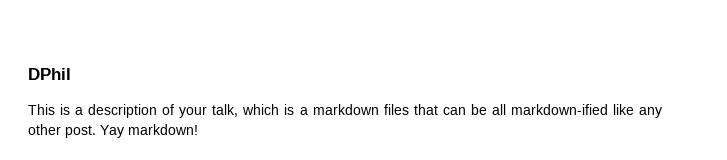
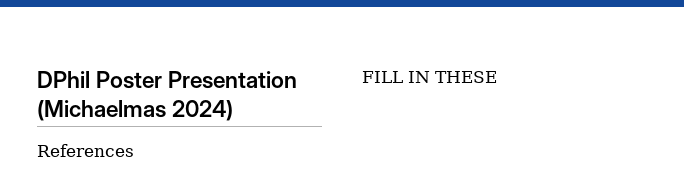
- DPhil
- This is a description of your talk, which is a markdown files that can be all markdown-ified like any other post. Yay markdown!
+ DPhil Poster Presentation (Michaelmas 2024)
+ References
+ FILL IN THESE

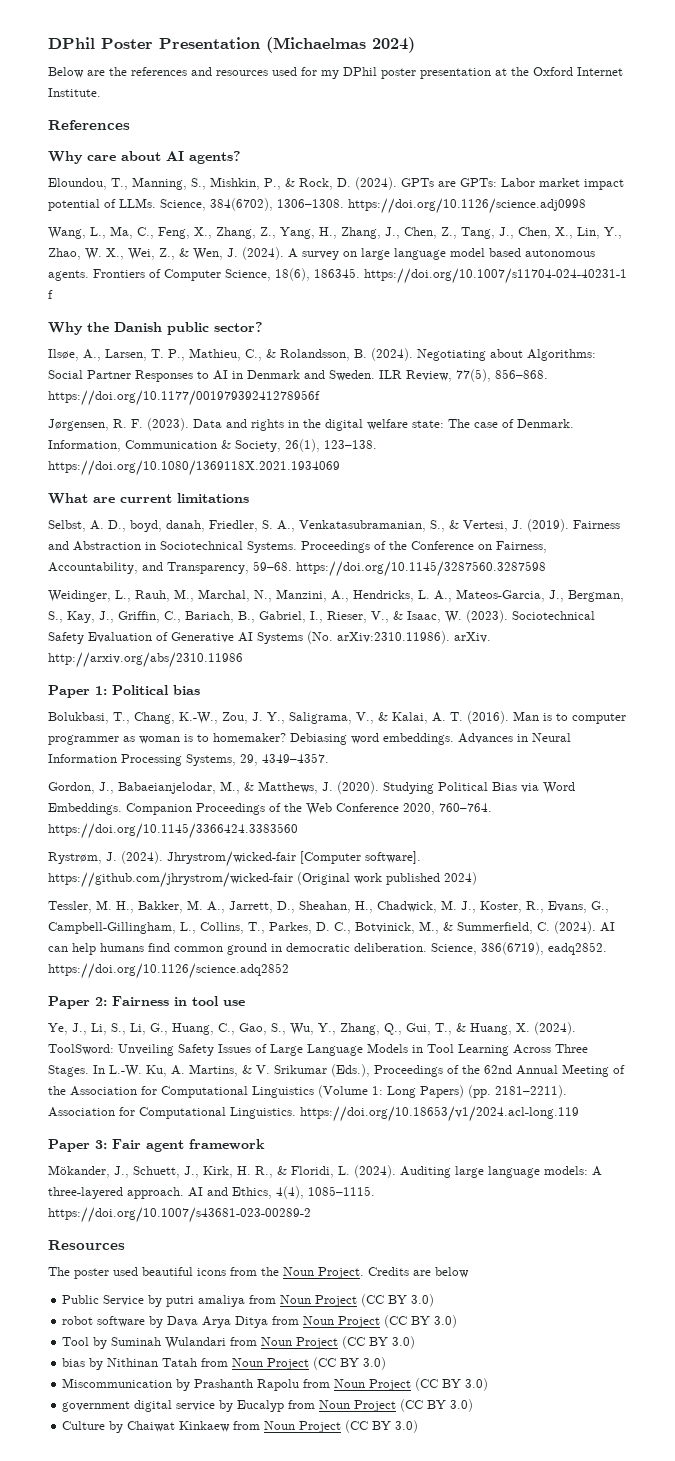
+ Below are the references and resources used for my DPhil poster presentation at the Oxford Internet Institute.
  References
- FILL IN THESE
+ Why care about AI agents?
+ Eloundou, T., Manning, S., Mishkin, P., & Rock, D. (2024). GPTs are GPTs: Labor market impact potential of LLMs. Science, 384(6702), 1306–1308. https://doi.org/10.1126/science.adj0998
+ Wang, L., Ma, C., Feng, X., Zhang, Z., Yang, H., Zhang, J., Chen, Z., Tang, J., Chen, X., Lin, Y., Zhao, W. X., Wei, Z., & Wen, J. (2024). A survey on large language model based autonomous agents. Frontiers of Computer Science, 18(6), 186345. https://doi.org/10.1007/s11704-024-40231-1 f
+ Why the Danish public sector?
+ Ilsøe, A., Larsen, T. P., Mathieu, C., & Rolandsson, B. (2024). Negotiating about Algorithms: Social Partner Responses to AI in Denmark and Sweden. ILR Review, 77(5), 856–868. https://doi.org/10.1177/00197939241278956f
+ Jørgensen, R. F. (2023). Data and rights in the digital welfare state: The case of Denmark. Information, Communication & Society, 26(1), 123–138. https://doi.org/10.1080/1369118X.2021.1934069
+ What are current limitations
+ Selbst, A. D., boyd, danah, Friedler, S. A., Venkatasubramanian, S., & Vertesi, J. (2019). Fairness and Abstraction in Sociotechnical Systems. Proceedings of the Conference on Fairness, Accountability, and Transparency, 59–68. https://doi.org/10.1145/3287560.3287598
+ Weidinger, L., Rauh, M., Marchal, N., Manzini, A., Hendricks, L. A., Mateos-Garcia, J., Bergman, S., Kay, J., Griffin, C., Bariach, B., Gabriel, I., Rieser, V., & Isaac, W. (2023). Sociotechnical Safety Evaluation of Generative AI Systems (No. arXiv:2310.11986). arXiv. http://arxiv.org/abs/2310.11986
+ Paper 1: Political bias
+ Bolukbasi, T., Chang, K.-W., Zou, J. Y., Saligrama, V., & Kalai, A. T. (2016). Man is to computer programmer as woman is to homemaker? Debiasing word embeddings. Advances in Neural Information Processing Systems, 29, 4349–4357.
+ Gordon, J., Babaeianjelodar, M., & Matthews, J. (2020). Studying Political Bias via Word Embeddings. Companion Proceedings of the Web Conference 2020, 760–764. https://doi.org/10.1145/3366424.3383560
+ Rystrøm, J. (2024). Jhrystrom/wicked-fair [Computer software]. https://github.com/jhrystrom/wicked-fair (Original work published 2024)
+ Tessler, M. H., Bakker, M. A., Jarrett, D., Sheahan, H., Chadwick, M. J., Koster, R., Evans, G., Campbell-Gillingham, L., Collins, T., Parkes, D. C., Botvinick, M., & Summerfield, C. (2024). AI can help humans find common ground in democratic deliberation. Science, 386(6719), eadq2852. https://doi.org/10.1126/science.adq2852
+ Paper 2: Fairness in tool use
+ Ye, J., Li, S., Li, G., Huang, C., Gao, S., Wu, Y., Zhang, Q., Gui, T., & Huang, X. (2024). ToolSword: Unveiling Safety Issues of Large Language Models in Tool Learning Across Three Stages. In L.-W. Ku, A. Martins, & V. Srikumar (Eds.), Proceedings of the 62nd Annual Meeting of the Association for Computational Linguistics (Volume 1: Long Papers) (pp. 2181–2211). Association for Computational Linguistics. https://doi.org/10.18653/v1/2024.acl-long.119
+ Paper 3: Fair agent framework
+ Mökander, J., Schuett, J., Kirk, H. R., & Floridi, L. (2024). Auditing large language models: A three-layered approach. AI and Ethics, 4(4), 1085–1115. https://doi.org/10.1007/s43681-023-00289-2
+ Resources
+ The poster used beautiful icons from the Noun Project. Credits are below
+ Public Service by putri amaliya from Noun Project (CC BY 3.0)
+ robot software by Dava Arya Ditya from Noun Project (CC BY 3.0)
+ Tool by Suminah Wulandari from Noun Project (CC BY 3.0)
+ bias by Nithinan Tatah from Noun Project (CC BY 3.0)
+ Miscommunication by Prashanth Rapolu from Noun Project (CC BY 3.0)
+ government digital service by Eucalyp from Noun Project (CC BY 3.0)
+ Culture by Chaiwat Kinkaew from Noun Project (CC BY 3.0)

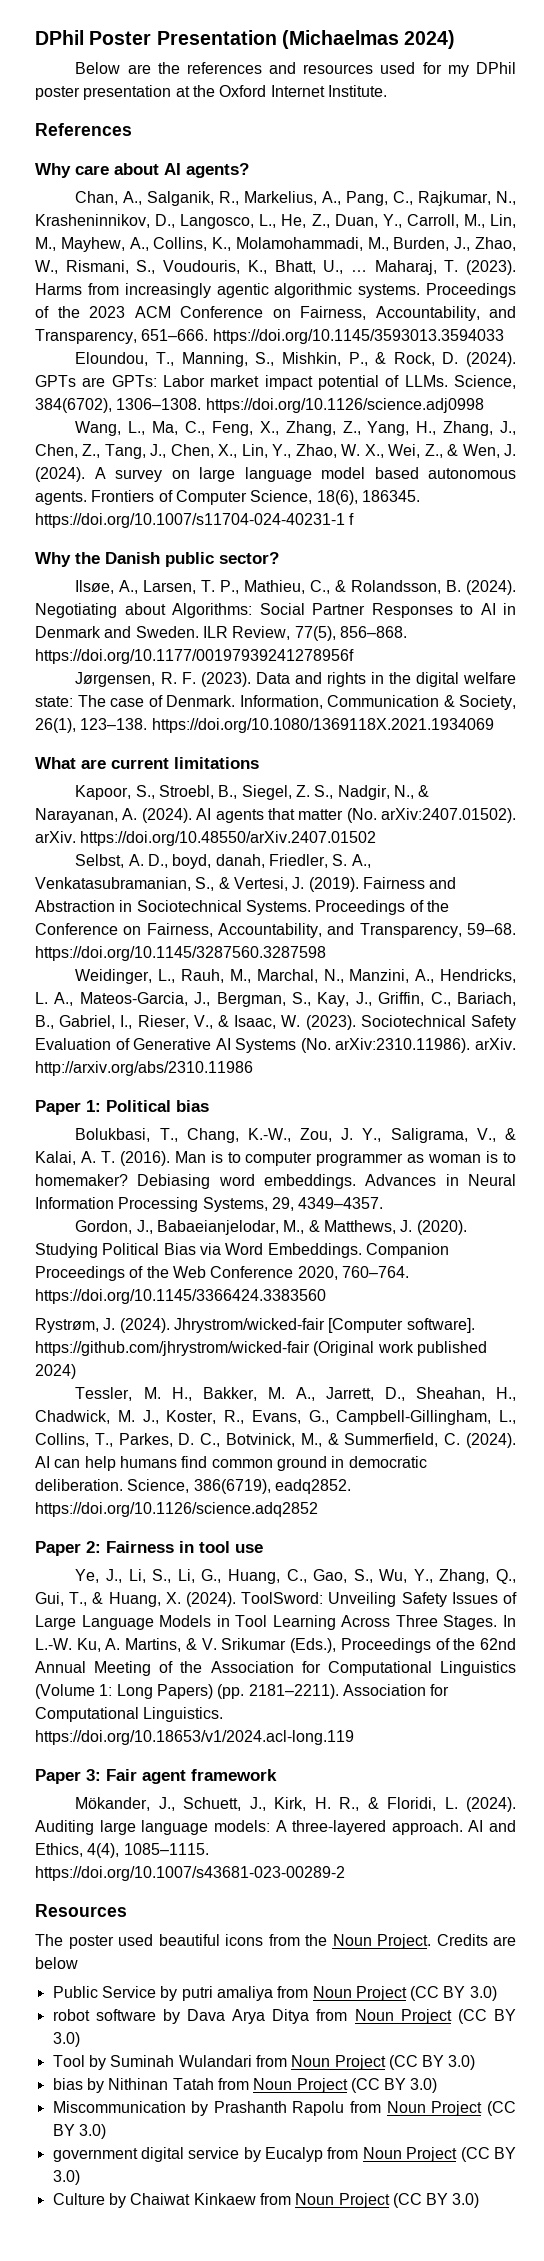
+ Chan, A., Salganik, R., Markelius, A., Pang, C., Rajkumar, N., Krasheninnikov, D., Langosco, L., He, Z., Duan, Y., Carroll, M., Lin, M., Mayhew, A., Collins, K., Molamohammadi, M., Burden, J., Zhao, W., Rismani, S., Voudouris, K., Bhatt, U., … Maharaj, T. (2023). Harms from increasingly agentic algorithmic systems. Proceedings of the 2023 ACM Conference on Fairness, Accountability, and Transparency, 651–666. https://doi.org/10.1145/3593013.3594033
+ Kapoor, S., Stroebl, B., Siegel, Z. S., Nadgir, N., & Narayanan, A. (2024). AI agents that matter (No. arXiv:2407.01502). arXiv. https://doi.org/10.48550/arXiv.2407.01502

